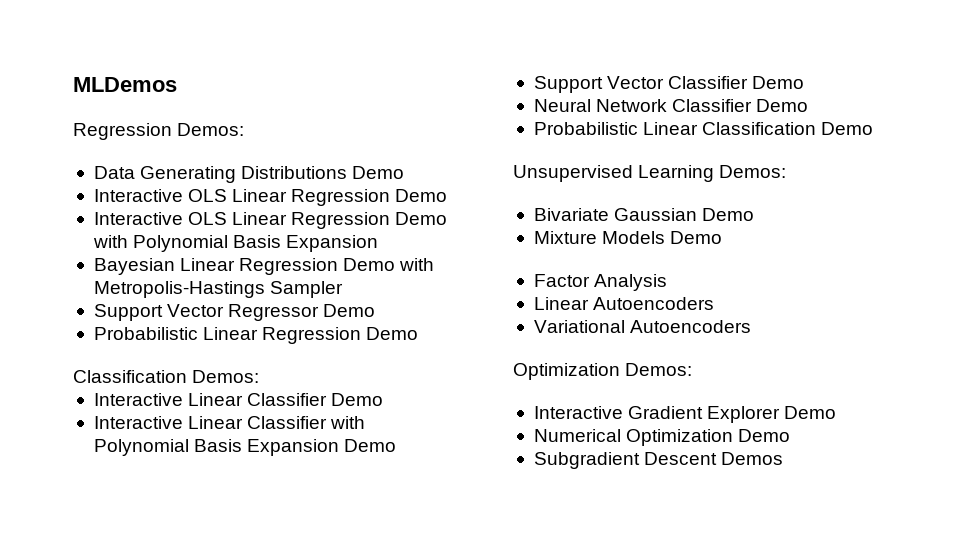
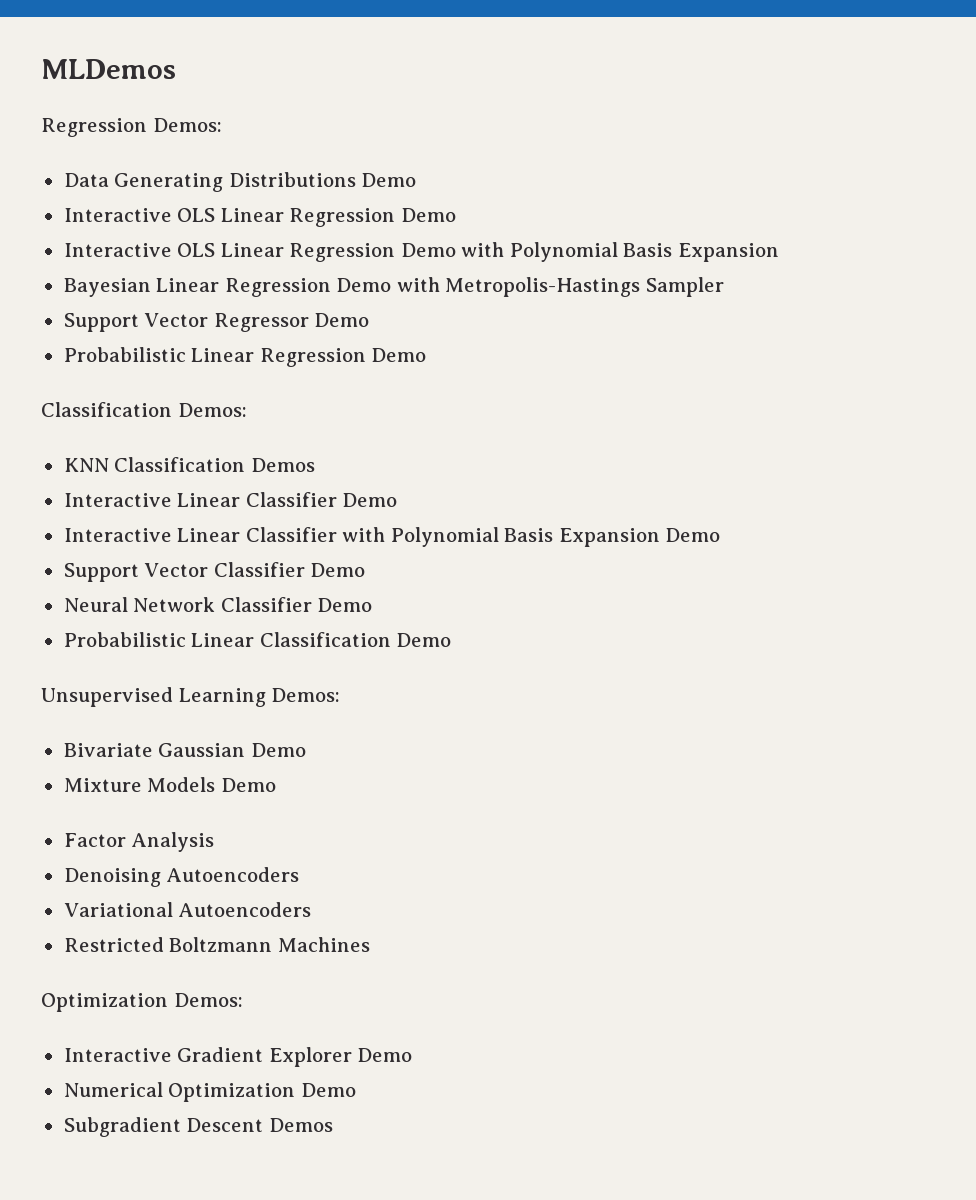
+ KNN Classification Demos
- Linear Autoencoders
+ Denoising Autoencoders
+ Restricted Boltzmann Machines

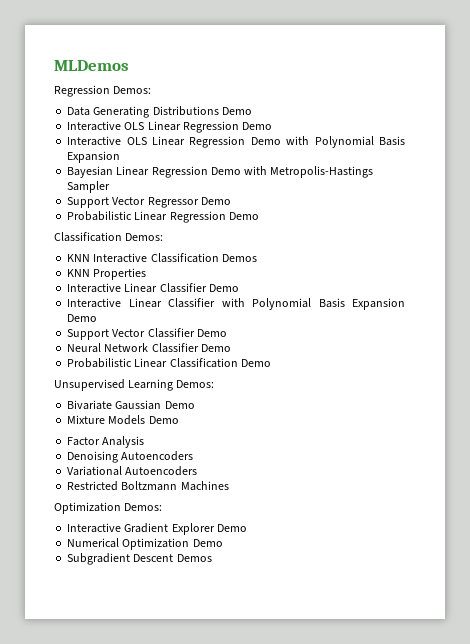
- KNN Classification Demos
+ KNN Interactive Classification Demos
+ KNN Properties

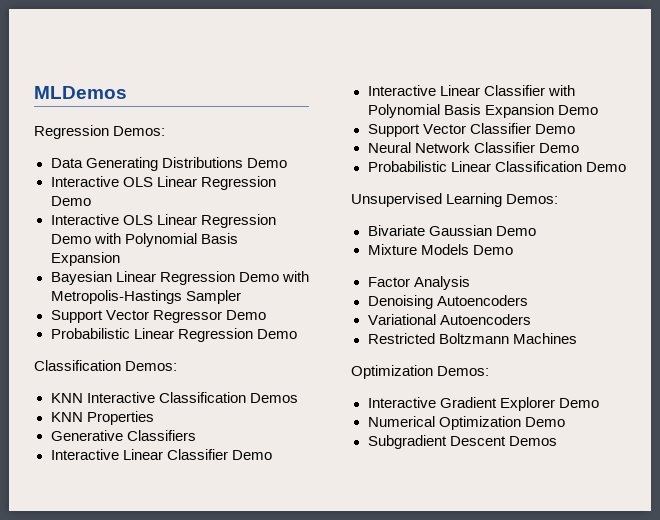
+ Generative Classifiers

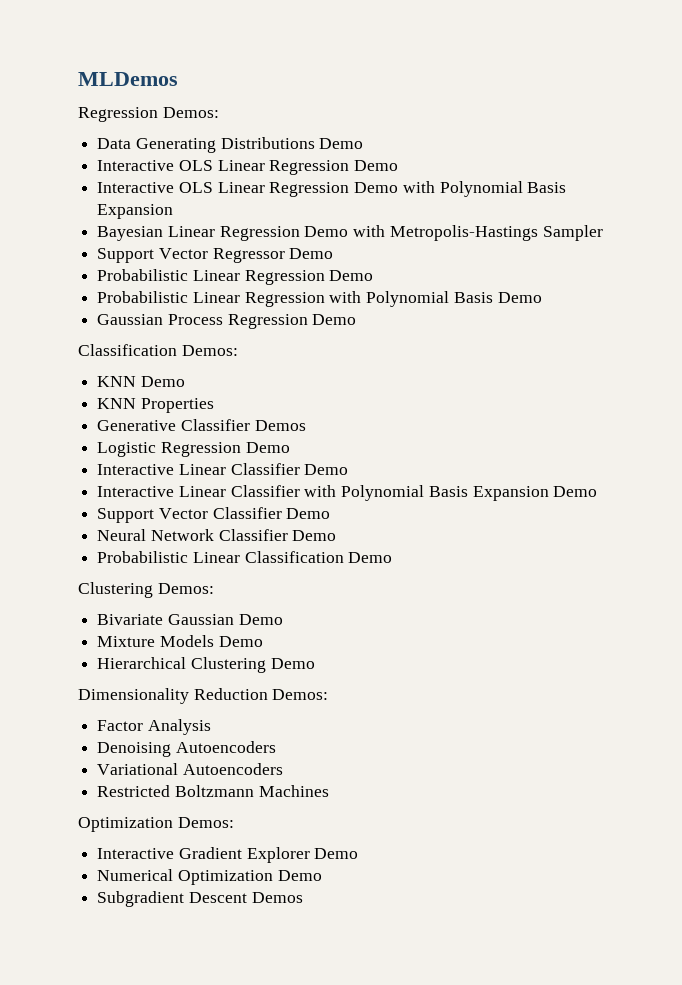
+ Probabilistic Linear Regression with Polynomial Basis Demo
+ Gaussian Process Regression Demo
- KNN Interactive Classification Demos
+ KNN Demo
- Generative Classifiers
+ Generative Classifier Demos
+ Logistic Regression Demo
- Unsupervised Learning Demos:
+ Clustering Demos:
+ Hierarchical Clustering Demo
+ Dimensionality Reduction Demos:

